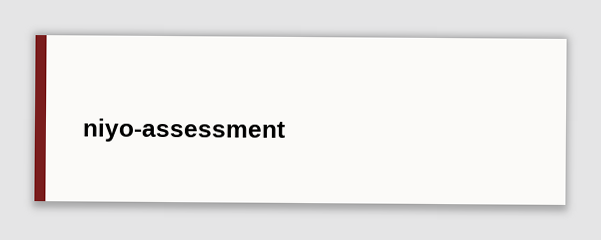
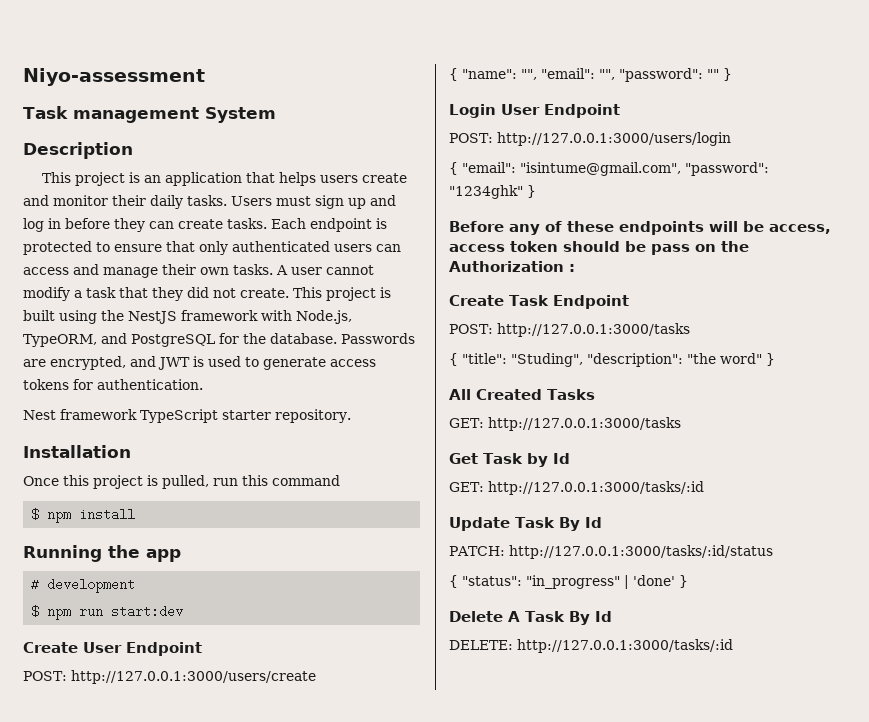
- niyo-assessment
+ Niyo-assessment
+ Task management System
+ Description
+ This project is an application that helps users create and monitor their daily tasks. Users must sign up and log in before they can create tasks. Each endpoint is protected to ensure that only authenticated users can access and manage their own tasks. A user cannot modify a task that they did not create. This project is built using the NestJS framework with Node.js, TypeORM, and PostgreSQL for the database. Passwords are encrypted, and JWT is used to generate access tokens for authentication.
+ Nest framework TypeScript starter repository.
+ Installation
+ Once this project is pulled, run this command
+ $ npm install
+ Running the app
+ # development
+ $ npm run start:dev
+ Create User Endpoint
+ POST: http://127.0.0.1:3000/users/create
+ { "name": "", "email": "", "password": "" }
+ Login User Endpoint
+ POST: http://127.0.0.1:3000/users/login
+ { "email": "isintume@gmail.com", "password": "1234ghk" }
+ Before any of these endpoints will be access, access token should be pass on the Authorization :
+ Create Task Endpoint
+ POST: http://127.0.0.1:3000/tasks
+ { "title": "Studing", "description": "the word" }
+ All Created Tasks
+ GET: http://127.0.0.1:3000/tasks
+ Get Task by Id
+ GET: http://127.0.0.1:3000/tasks/:id
+ Update Task By Id
+ PATCH: http://127.0.0.1:3000/tasks/:id/status
+ { "status": "in_progress" | 'done' }
+ Delete A Task By Id
+ DELETE: http://127.0.0.1:3000/tasks/:id

